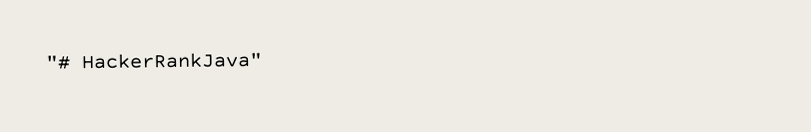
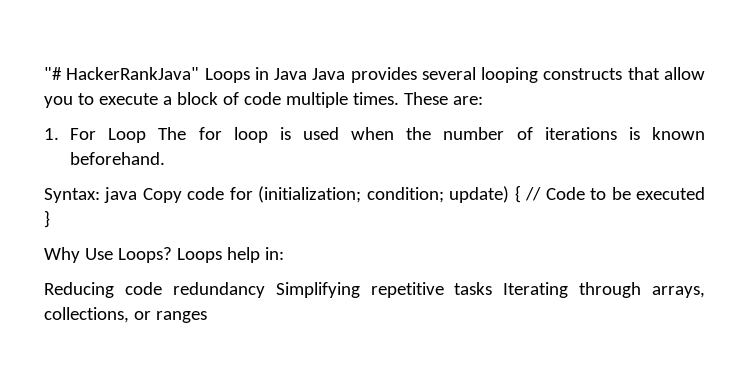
- "# HackerRankJava"
+ "# HackerRankJava" Loops in Java Java provides several looping constructs that allow you to execute a block of code multiple times. These are:
+ 1. For Loop The for loop is used when the number of iterations is known beforehand.
+ Syntax: java Copy code for (initialization; condition; update) { // Code to be executed }
+ Why Use Loops? Loops help in:
+ Reducing code redundancy Simplifying repetitive tasks Iterating through arrays, collections, or ranges

